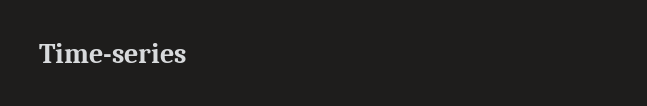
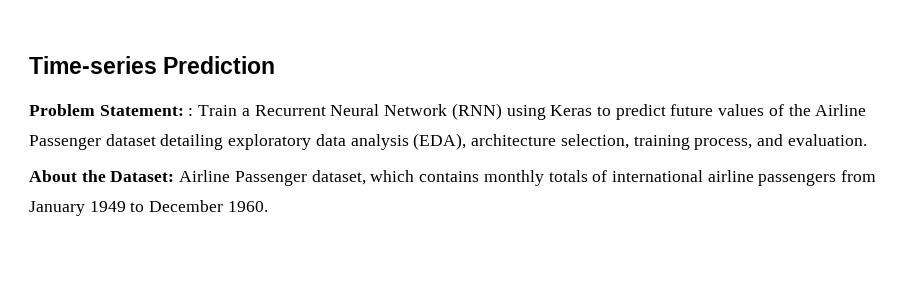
- Time-series
+ Time-series Prediction
+ Problem Statement: : Train a Recurrent Neural Network (RNN) using Keras to predict future values of the Airline Passenger dataset detailing exploratory data analysis (EDA), architecture selection, training process, and evaluation.
+ About the Dataset: Airline Passenger dataset, which contains monthly totals of international airline passengers from January 1949 to December 1960.

